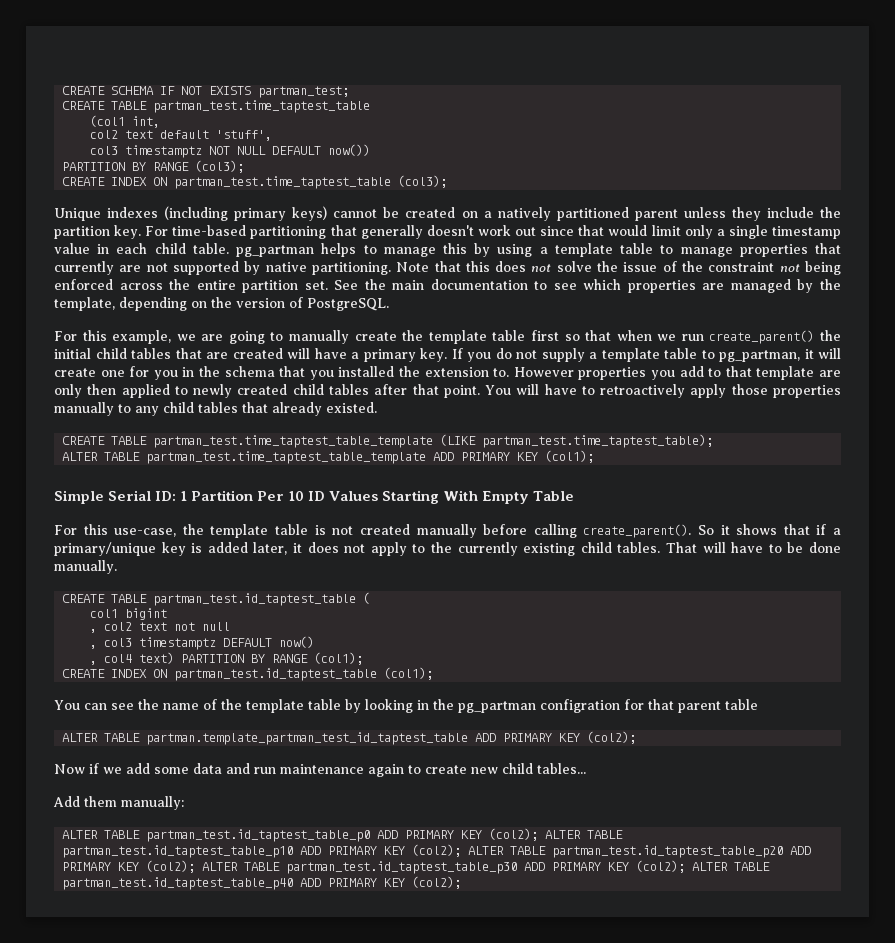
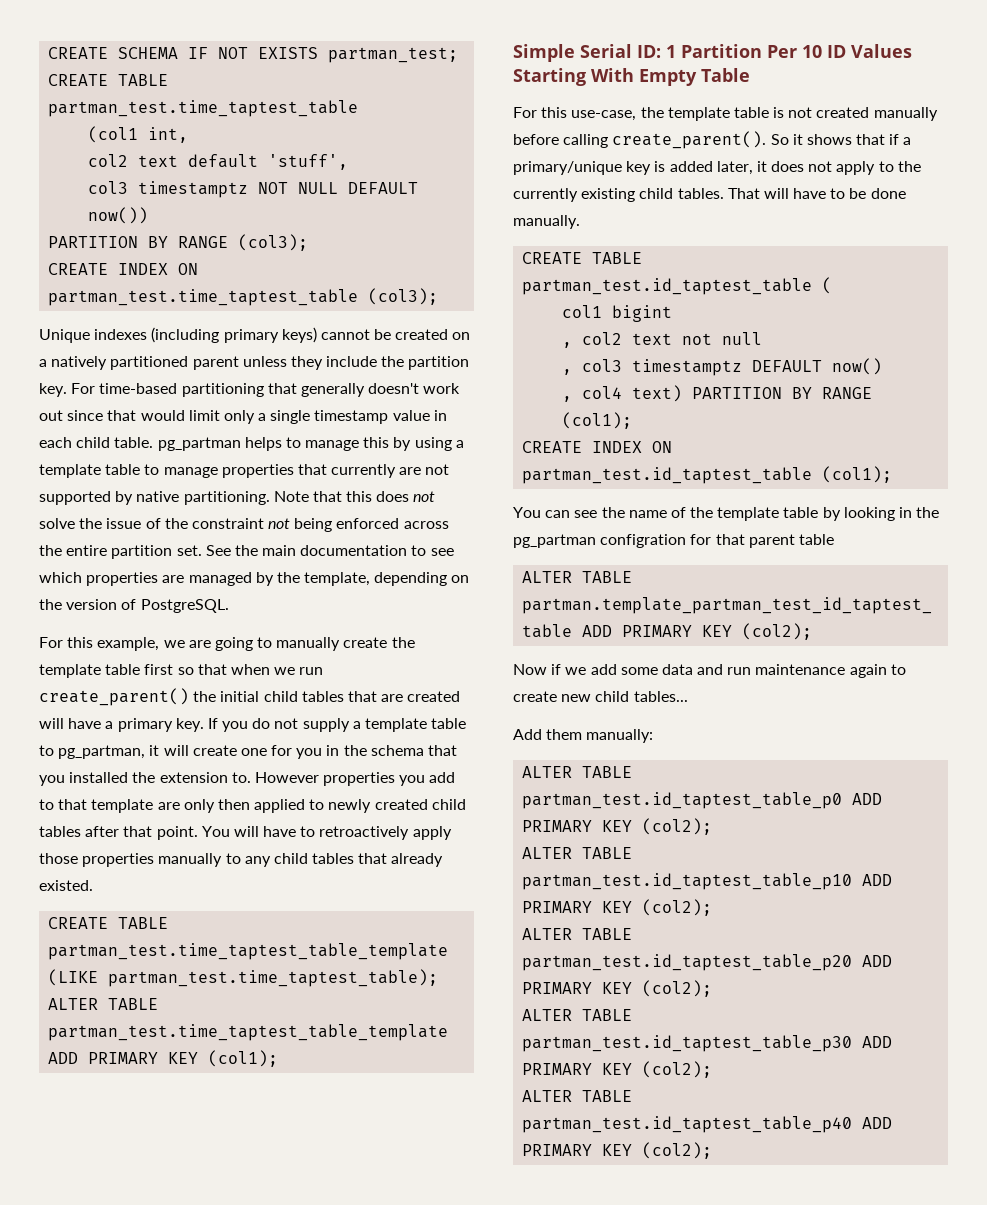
- ALTER TABLE partman_test.id_taptest_table_p0 ADD PRIMARY KEY (col2); ALTER TABLE partman_test.id_taptest_table_p10 ADD PRIMARY KEY (col2); ALTER TABLE partman_test.id_taptest_table_p20 ADD PRIMARY KEY (col2); ALTER TABLE partman_test.id_taptest_table_p30 ADD PRIMARY KEY (col2); ALTER TABLE partman_test.id_taptest_table_p40 ADD PRIMARY KEY (col2);
+ ALTER TABLE partman_test.id_taptest_table_p0 ADD PRIMARY KEY (col2);
+ ALTER TABLE partman_test.id_taptest_table_p10 ADD PRIMARY KEY (col2);
+ ALTER TABLE partman_test.id_taptest_table_p20 ADD PRIMARY KEY (col2);
+ ALTER TABLE partman_test.id_taptest_table_p30 ADD PRIMARY KEY (col2);
+ ALTER TABLE partman_test.id_taptest_table_p40 ADD PRIMARY KEY (col2);

